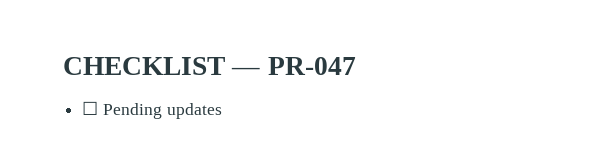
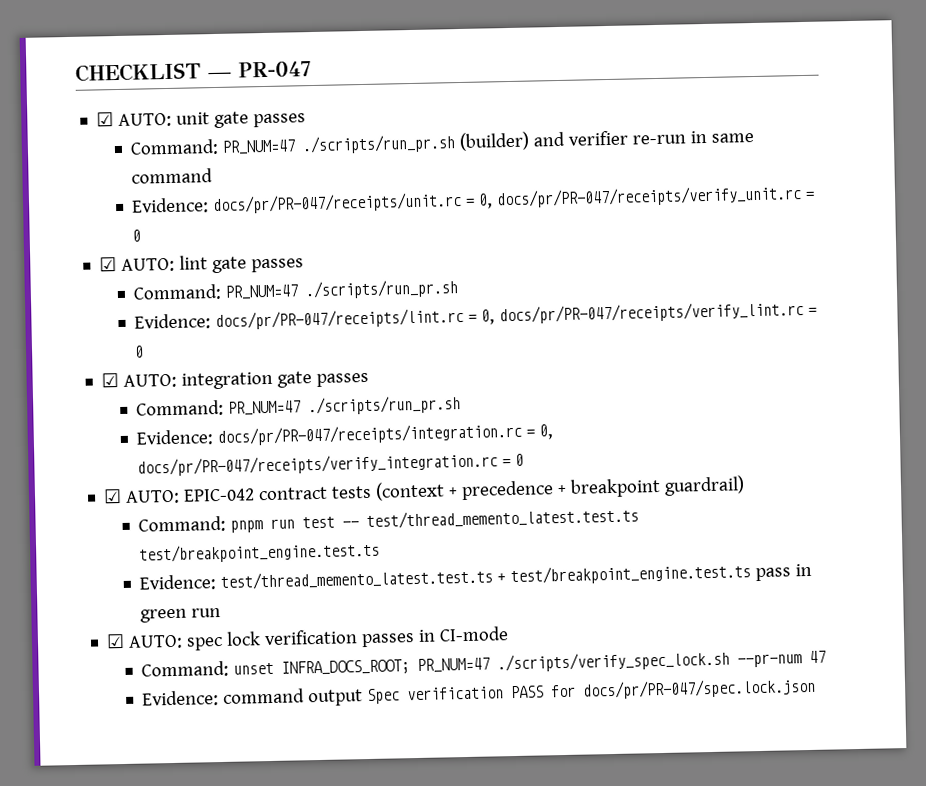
- ☐ Pending updates
+ ☑ AUTO: unit gate passes
+ Command: PR_NUM=47 ./scripts/run_pr.sh (builder) and verifier re-run in same command
+ Evidence: docs/pr/PR-047/receipts/unit.rc = 0, docs/pr/PR-047/receipts/verify_unit.rc = 0
+ ☑ AUTO: lint gate passes
+ Command: PR_NUM=47 ./scripts/run_pr.sh
+ Evidence: docs/pr/PR-047/receipts/lint.rc = 0, docs/pr/PR-047/receipts/verify_lint.rc = 0
+ ☑ AUTO: integration gate passes
+ Command: PR_NUM=47 ./scripts/run_pr.sh
+ Evidence: docs/pr/PR-047/receipts/integration.rc = 0, docs/pr/PR-047/receipts/verify_integration.rc = 0
+ ☑ AUTO: EPIC-042 contract tests (context + precedence + breakpoint guardrail)
+ Command: pnpm run test -- test/thread_memento_latest.test.ts test/breakpoint_engine.test.ts
+ Evidence: test/thread_memento_latest.test.ts + test/breakpoint_engine.test.ts pass in green run
+ ☑ AUTO: spec lock verification passes in CI-mode
+ Command: unset INFRA_DOCS_ROOT; PR_NUM=47 ./scripts/verify_spec_lock.sh --pr-num 47
+ Evidence: command output Spec verification PASS for docs/pr/PR-047/spec.lock.json

